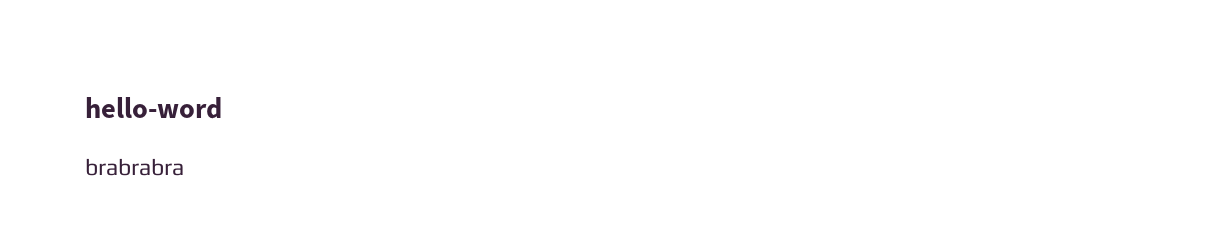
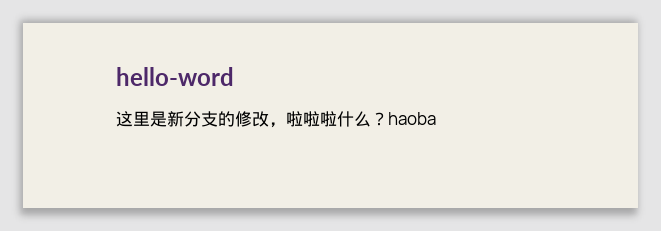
- brabrabra
+ 这里是新分支的修改，啦啦啦什么？haoba

